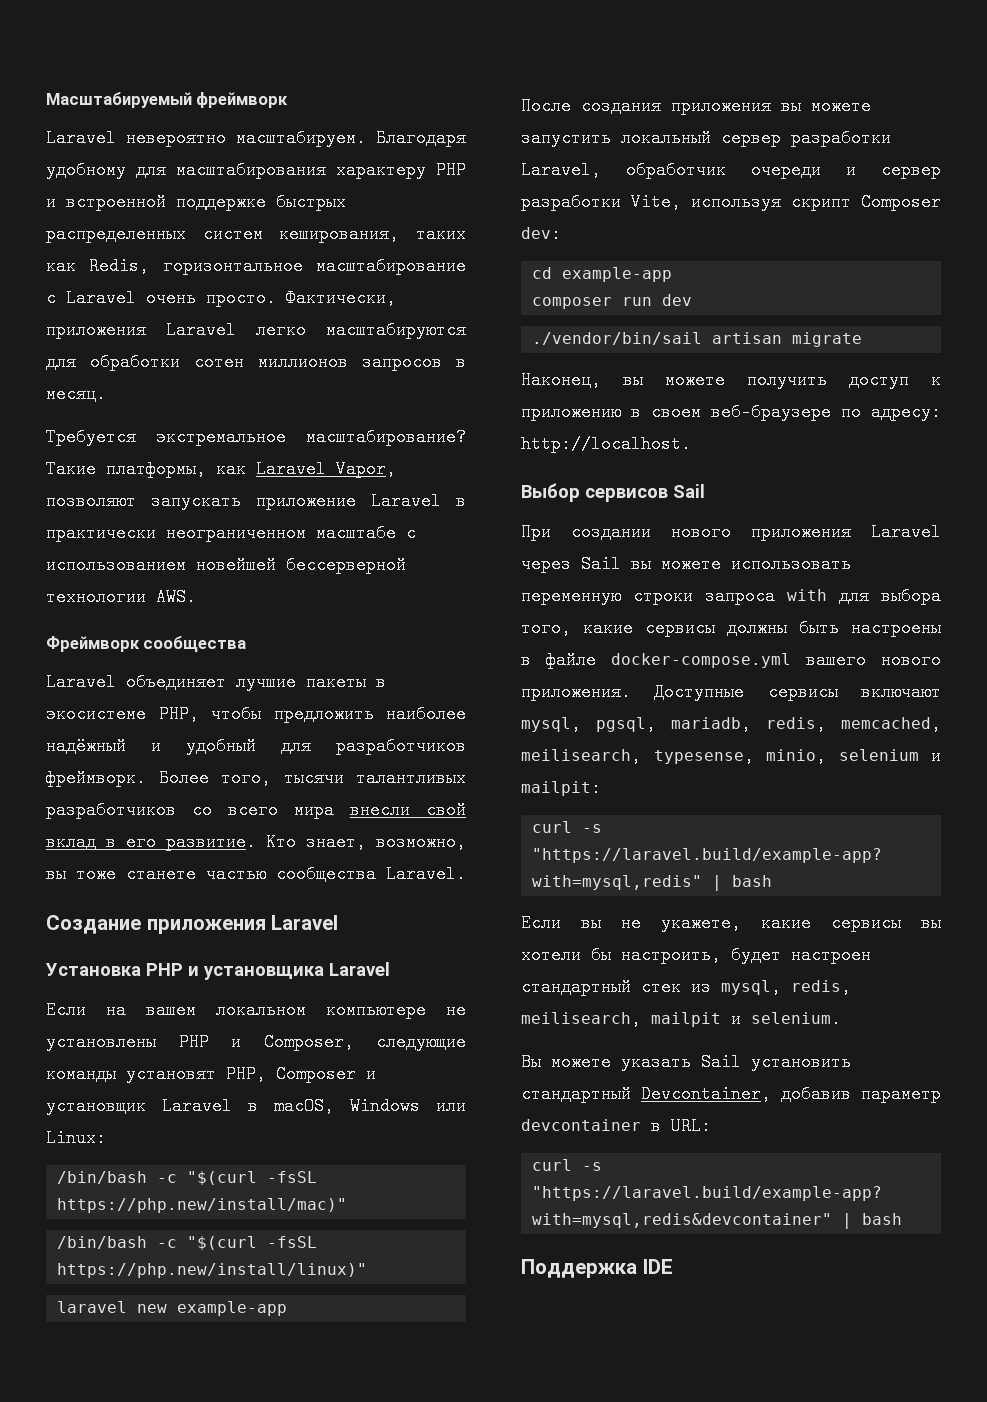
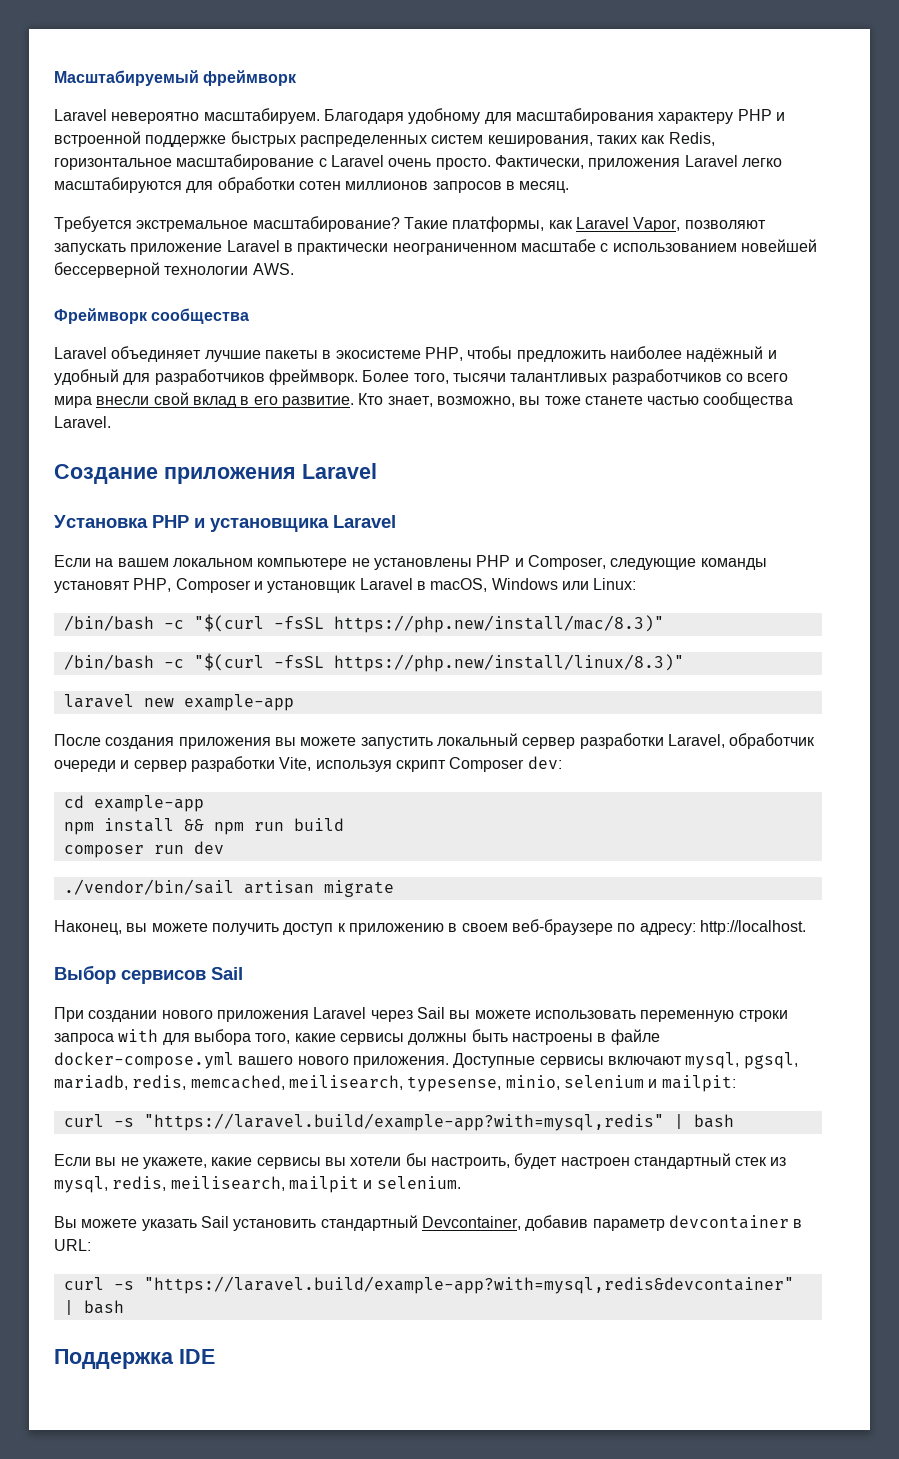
- /bin/bash -c "$(curl -fsSL https://php.new/install/mac)"
- /bin/bash -c "$(curl -fsSL https://php.new/install/linux)"
+ /bin/bash -c "$(curl -fsSL https://php.new/install/mac/8.3)"
+ /bin/bash -c "$(curl -fsSL https://php.new/install/linux/8.3)"
+ npm install && npm run build

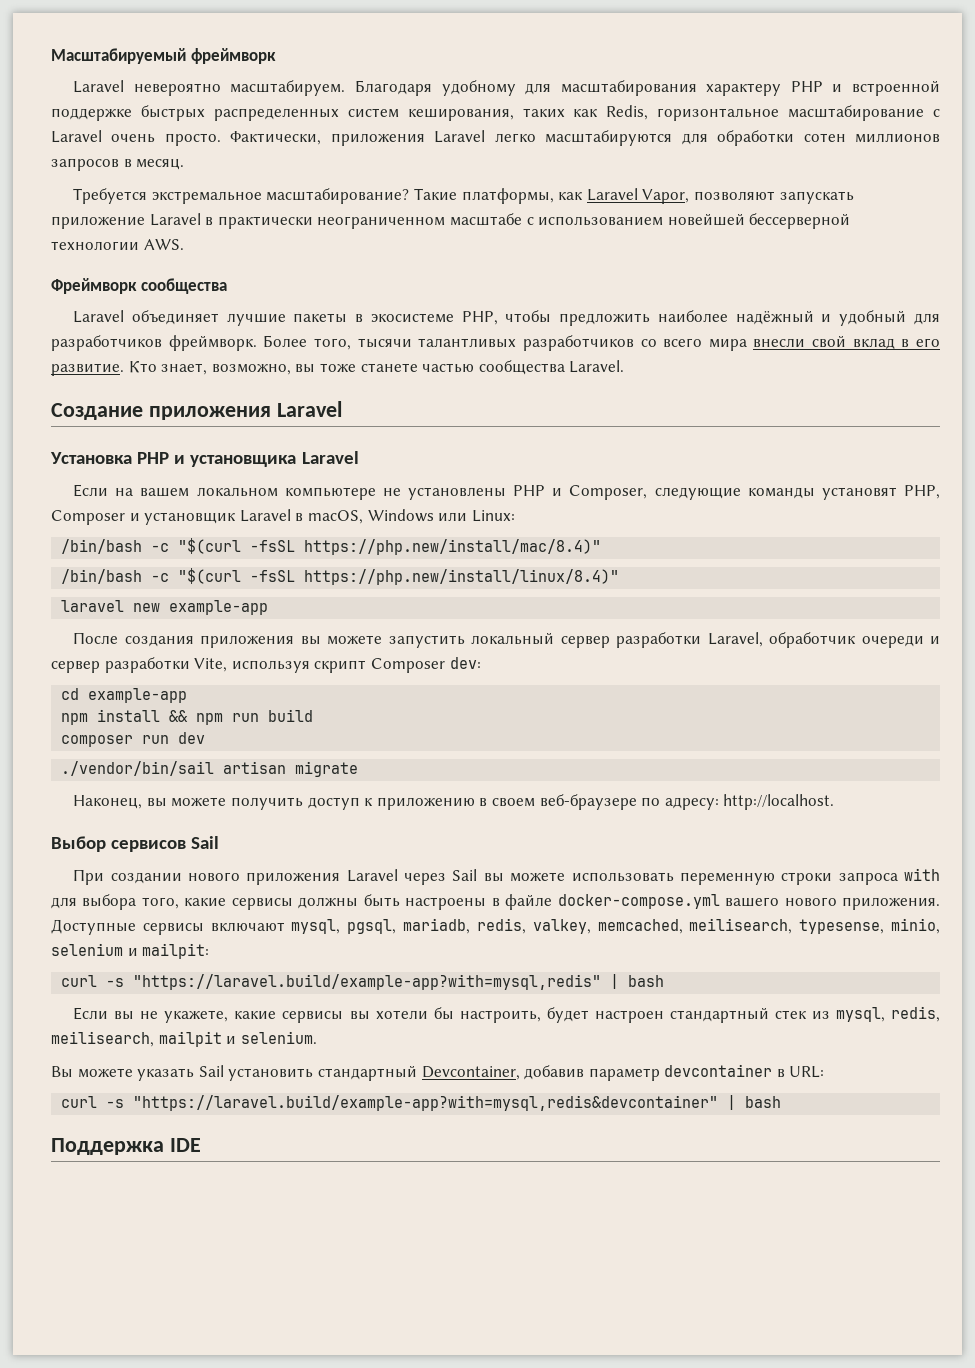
- /bin/bash -c "$(curl -fsSL https://php.new/install/mac/8.3)"
- /bin/bash -c "$(curl -fsSL https://php.new/install/linux/8.3)"
+ /bin/bash -c "$(curl -fsSL https://php.new/install/mac/8.4)"
+ /bin/bash -c "$(curl -fsSL https://php.new/install/linux/8.4)"
- Доступные сервисы включают mysql, pgsql, mariadb, redis, memcached, meilisearch, typesense, minio, selenium и mailpit:
+ Доступные сервисы включают mysql, pgsql, mariadb, redis, valkey, memcached, meilisearch, typesense, minio, selenium и mailpit:

